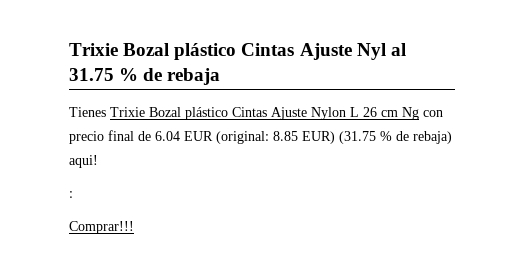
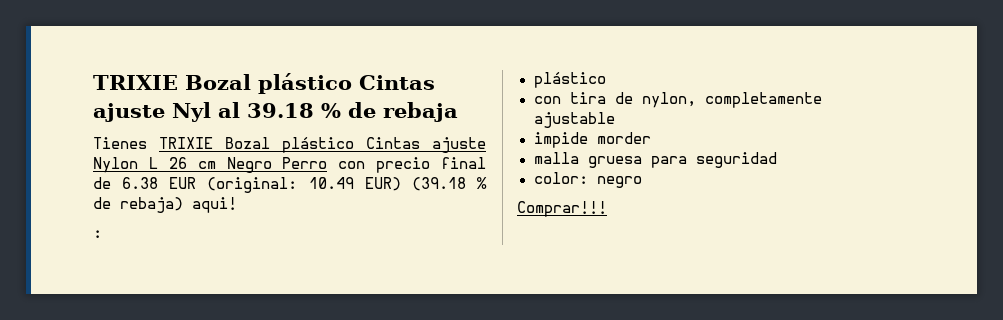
- Trixie Bozal plástico Cintas Ajuste Nyl al 31.75 % de rebaja
+ TRIXIE Bozal plástico Cintas ajuste Nyl al 39.18 % de rebaja
- Tienes Trixie Bozal plástico Cintas Ajuste Nylon L 26 cm Ng con precio final de 6.04 EUR (original: 8.85 EUR) (31.75 % de rebaja) aqui!
+ Tienes TRIXIE Bozal plástico Cintas ajuste Nylon L 26 cm Negro Perro con precio final de 6.38 EUR (original: 10.49 EUR) (39.18 % de rebaja) aqui!
  :
+ plástico
+ con tira de nylon, completamente ajustable
+ impide morder
+ malla gruesa para seguridad
+ color: negro

